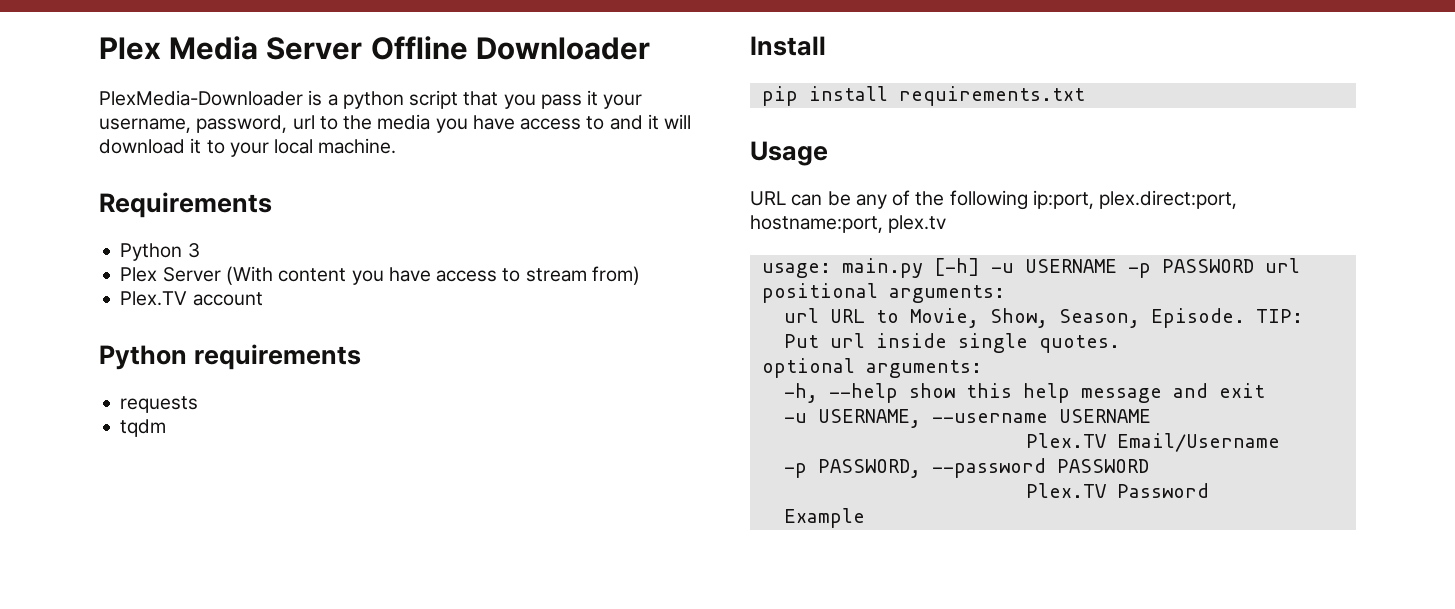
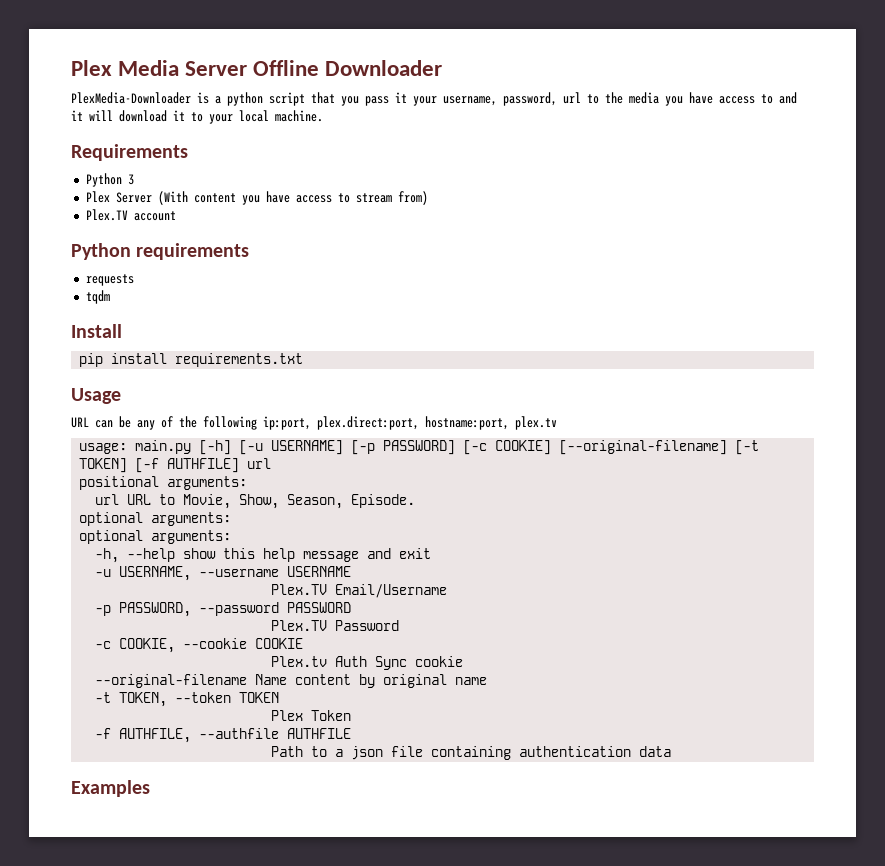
- usage: main.py [-h] -u USERNAME -p PASSWORD url
+ usage: main.py [-h] [-u USERNAME] [-p PASSWORD] [-c COOKIE] [--original-filename] [-t TOKEN] [-f AUTHFILE] url
- url URL to Movie, Show, Season, Episode. TIP: Put url inside single quotes.
+ url URL to Movie, Show, Season, Episode.
+ optional arguments:
- Example
+ -c COOKIE, --cookie COOKIE
+ Plex.tv Auth Sync cookie
+ --original-filename Name content by original name
+ -t TOKEN, --token TOKEN
+ Plex Token
+ -f AUTHFILE, --authfile AUTHFILE
+ Path to a json file containing authentication data
+ Examples

